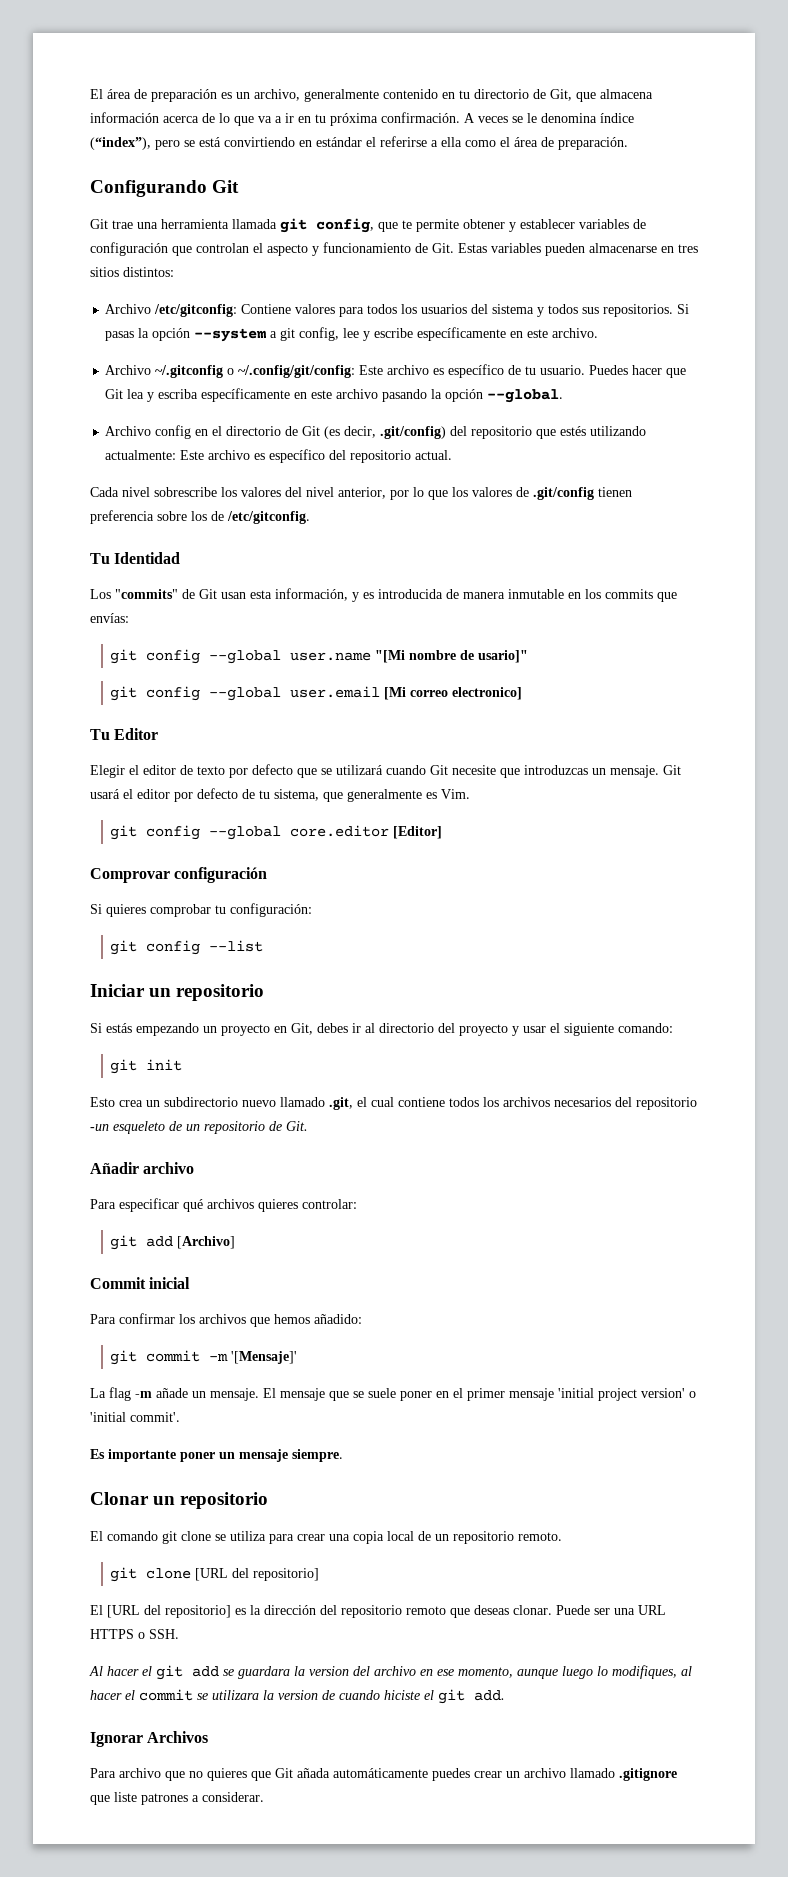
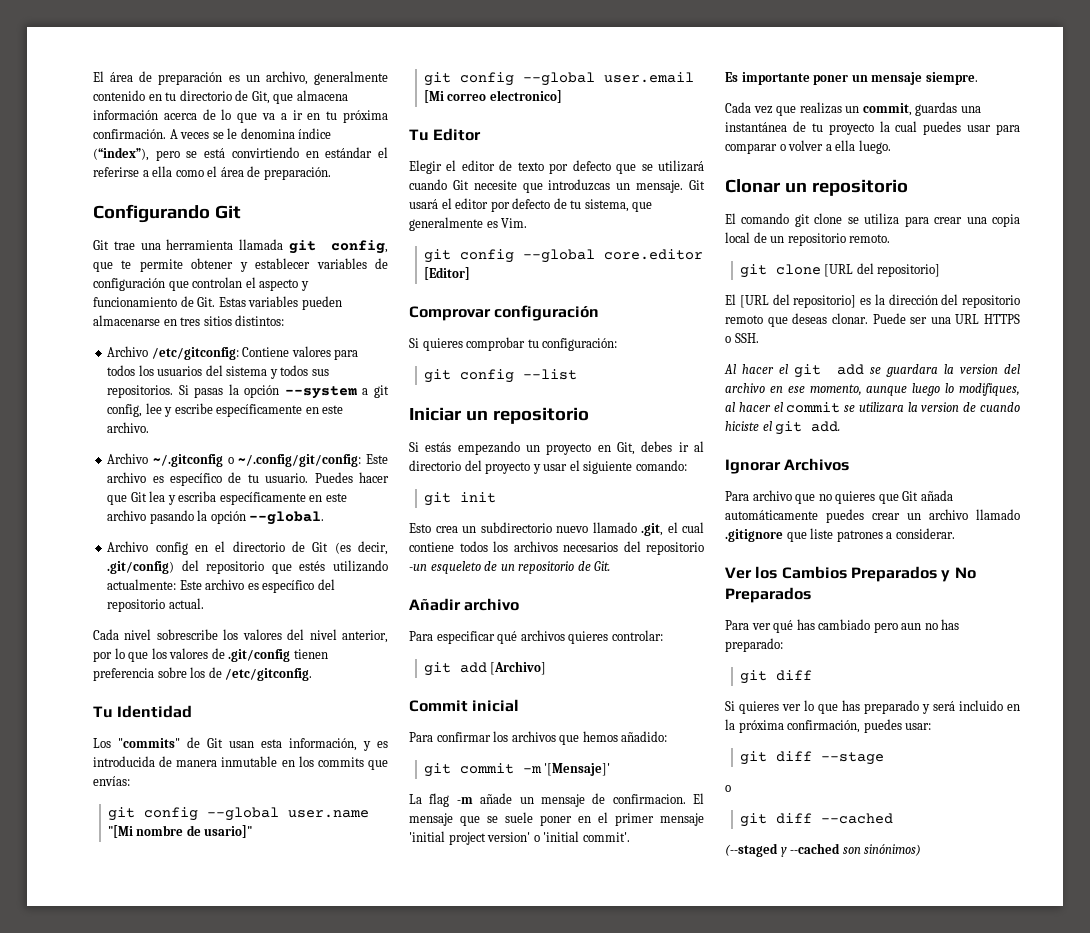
- La flag -m añade un mensaje.
+ La flag -m añade un mensaje de confirmacion.
+ Cada vez que realizas un commit, guardas una instantánea de tu proyecto la cual puedes usar para comparar o volver a ella luego.
+ Ver los Cambios Preparados y No Preparados
+ Para ver qué has cambiado pero aun no has preparado:
+ git diff
+ Si quieres ver lo que has preparado y será incluido en la próxima confirmación, puedes usar:
+ git diff --stage
+ o
+ git diff --cached
+ (--staged y --cached son sinónimos)

